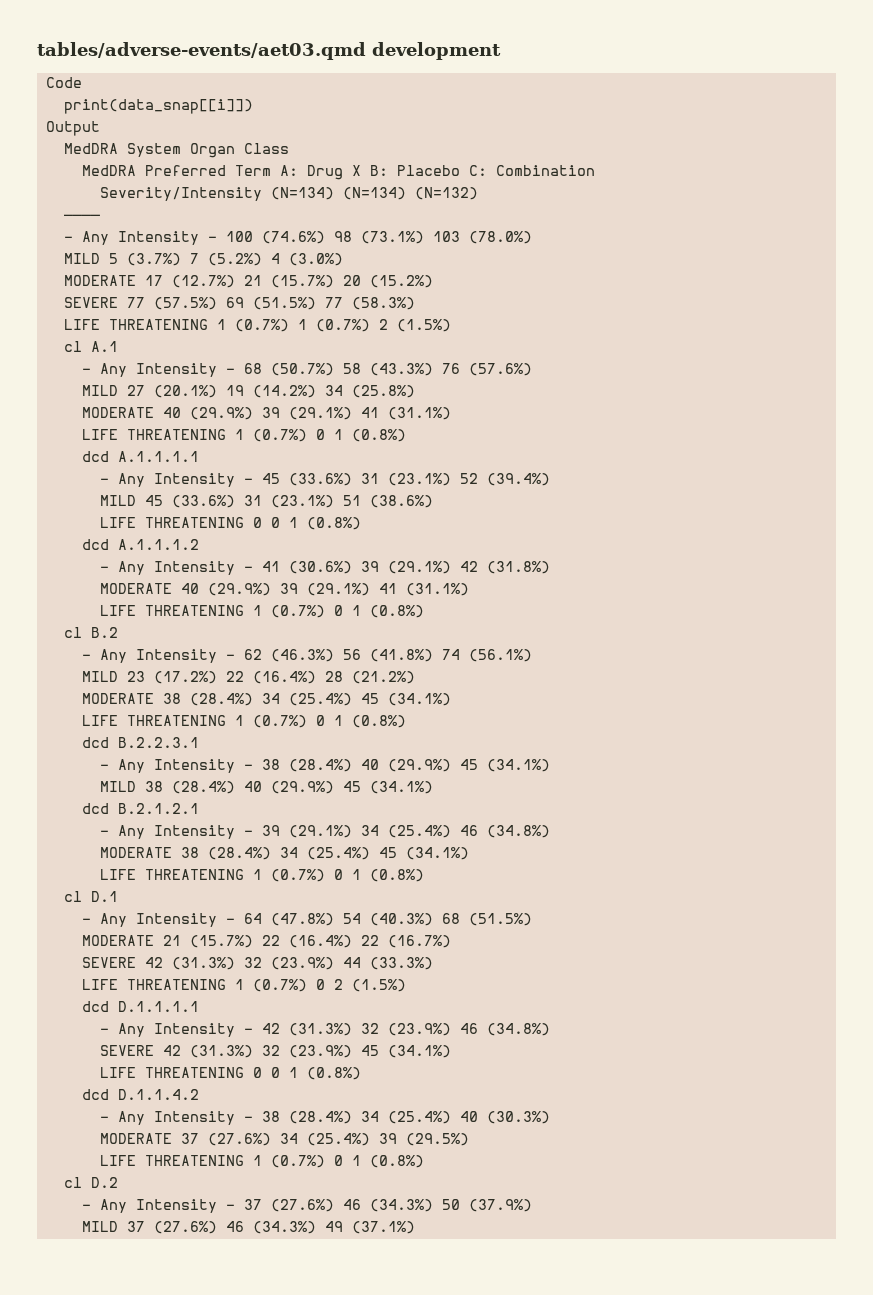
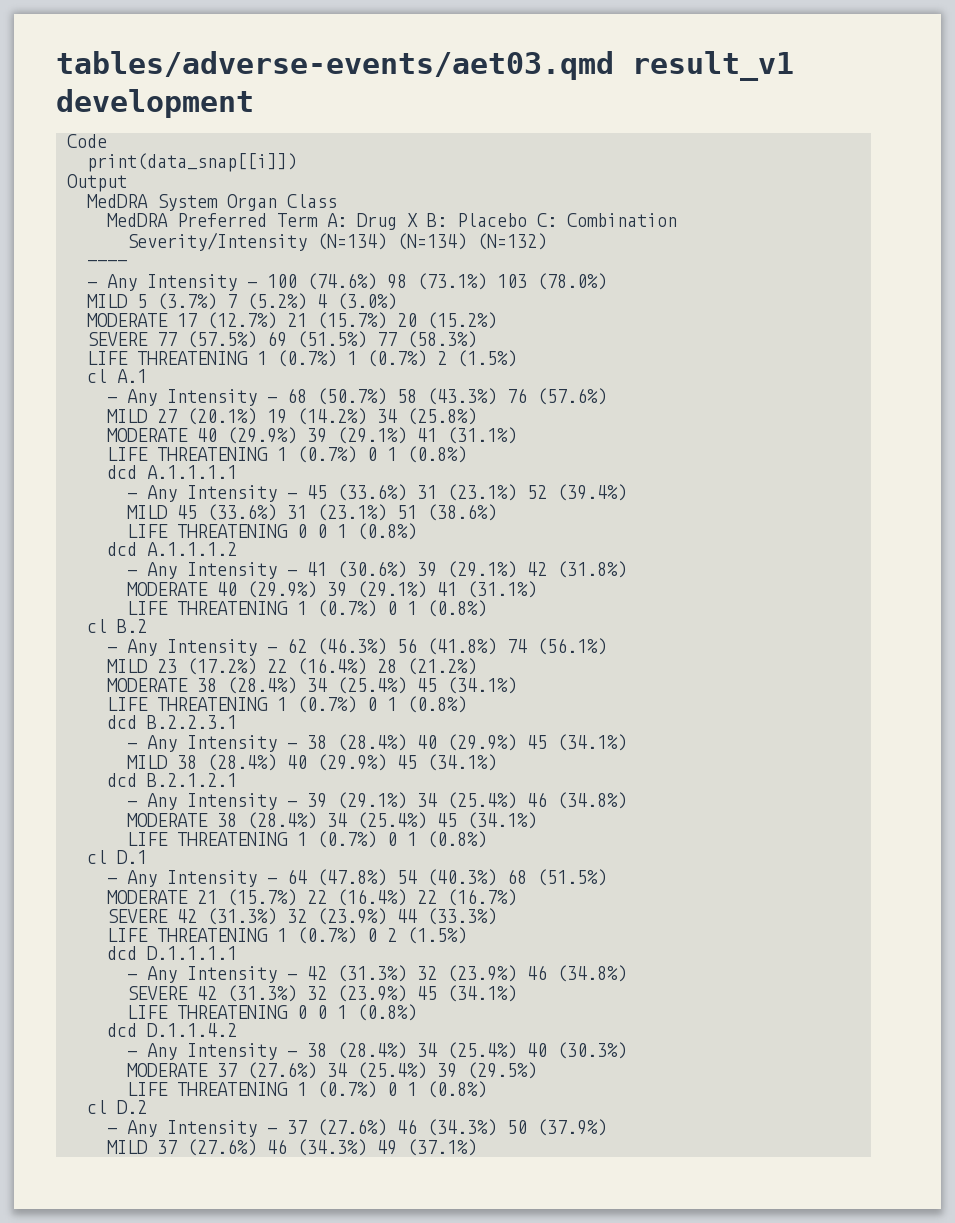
- tables/adverse-events/aet03.qmd development
+ tables/adverse-events/aet03.qmd result_v1 development

